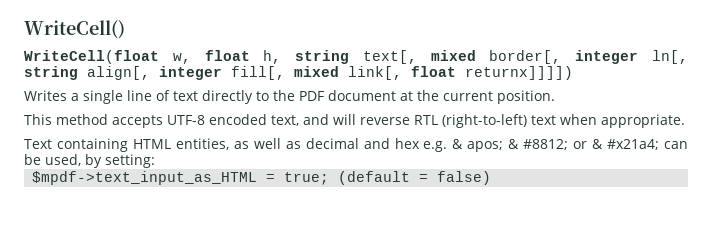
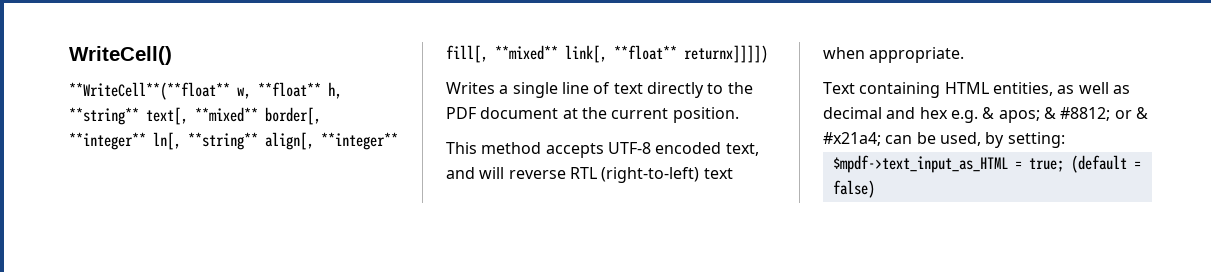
- WriteCell(float w, float h, string text[, mixed border[, integer ln[, string align[, integer fill[, mixed link[, float returnx]]]])
+ **WriteCell**(**float** w, **float** h, **string** text[, **mixed** border[, **integer** ln[, **string** align[, **integer** fill[, **mixed** link[, **float** returnx]]]])

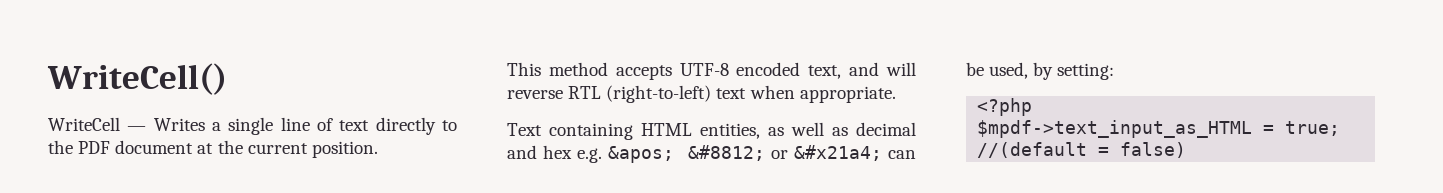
- **WriteCell**(**float** w, **float** h, **string** text[, **mixed** border[, **integer** ln[, **string** align[, **integer** fill[, **mixed** link[, **float** returnx]]]])
- Writes a single line of text directly to the PDF document at the current position.
+ WriteCell — Writes a single line of text directly to the PDF document at the current position.
- Text containing HTML entities, as well as decimal and hex e.g. & apos; & #8812; or & #x21a4; can be used, by setting:
+ Text containing HTML entities, as well as decimal and hex e.g. &apos; &#8812; or &#x21a4; can be used, by setting:
+ <?php
- $mpdf->text_input_as_HTML = true; (default = false)
+ $mpdf->text_input_as_HTML = true; //(default = false)

